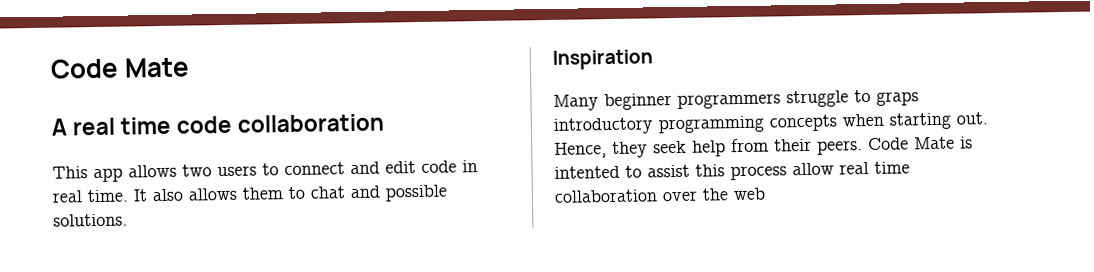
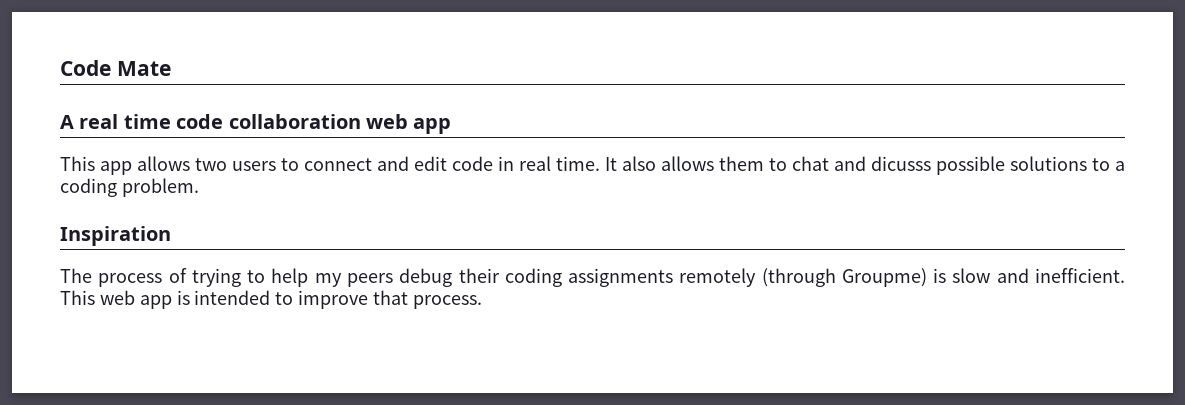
- A real time code collaboration
+ A real time code collaboration web app
- It also allows them to chat and possible solutions.
+ It also allows them to chat and dicusss possible solutions to a coding problem.
  Inspiration
- Many beginner programmers struggle to graps introductory programming concepts when starting out. Hence, they seek help from their peers. Code Mate is intented to assist this process allow real time collaboration over the web
+ The process of trying to help my peers debug their coding assignments remotely (through Groupme) is slow and inefficient. This web app is intended to improve that process.

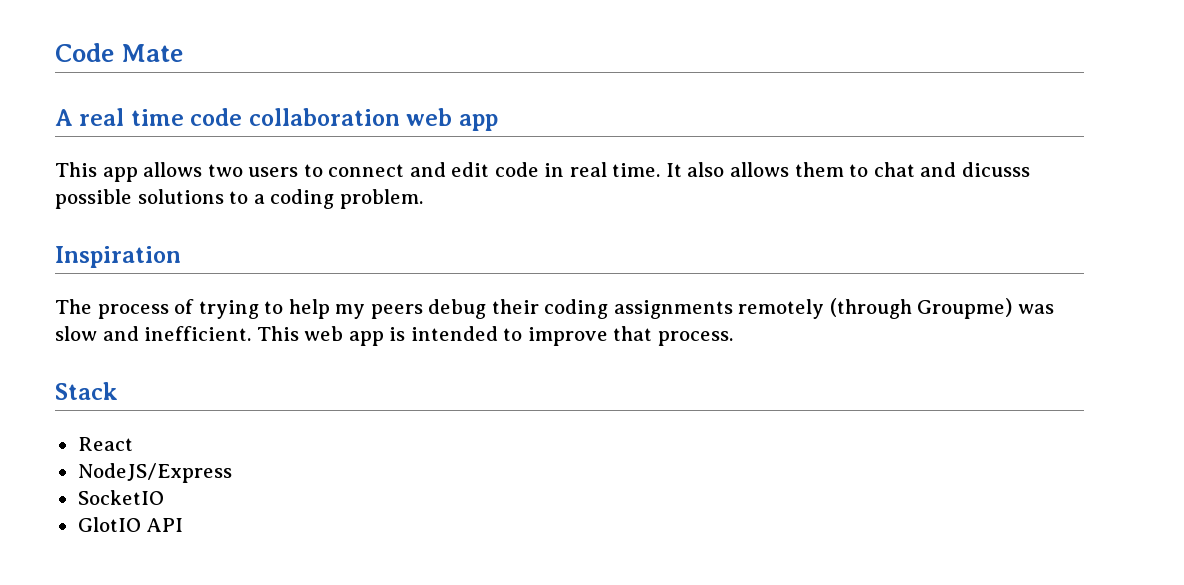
- The process of trying to help my peers debug their coding assignments remotely (through Groupme) is slow and inefficient.
+ The process of trying to help my peers debug their coding assignments remotely (through Groupme) was slow and inefficient.
+ Stack
+ React
+ NodeJS/Express
+ SocketIO
+ GlotIO API

